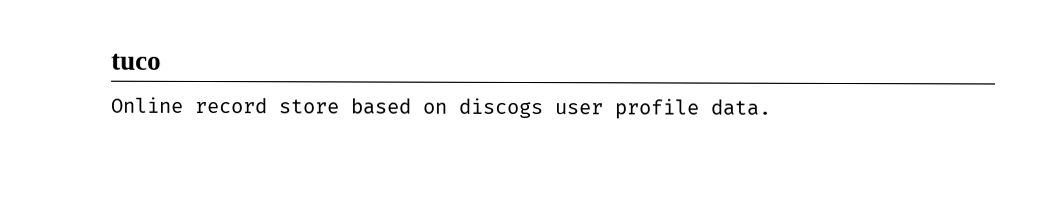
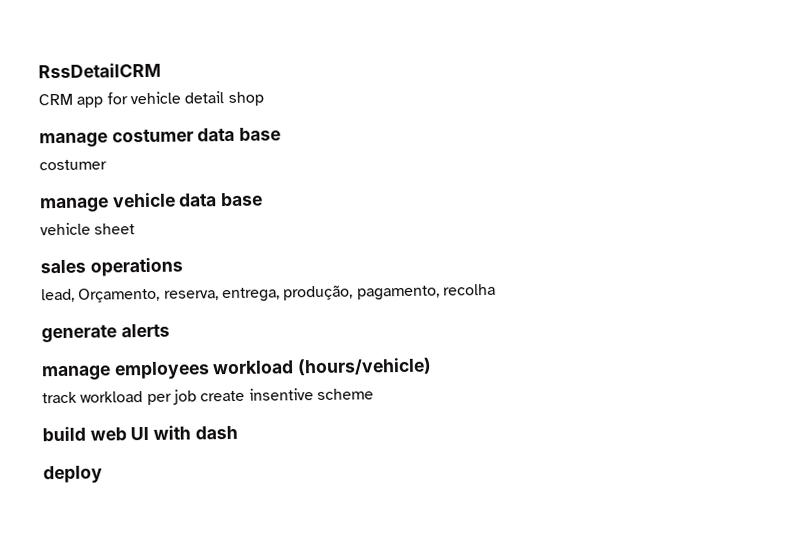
- tuco
- Online record store based on discogs user profile data.
+ RssDetailCRM
+ CRM app for vehicle detail shop
+ manage costumer data base
+ costumer
+ manage vehicle data base
+ vehicle sheet
+ sales operations
+ lead, Orçamento, reserva, entrega, produção, pagamento, recolha
+ generate alerts
+ manage employees workload (hours/vehicle)
+ track workload per job create insentive scheme
+ build web UI with dash
+ deploy

